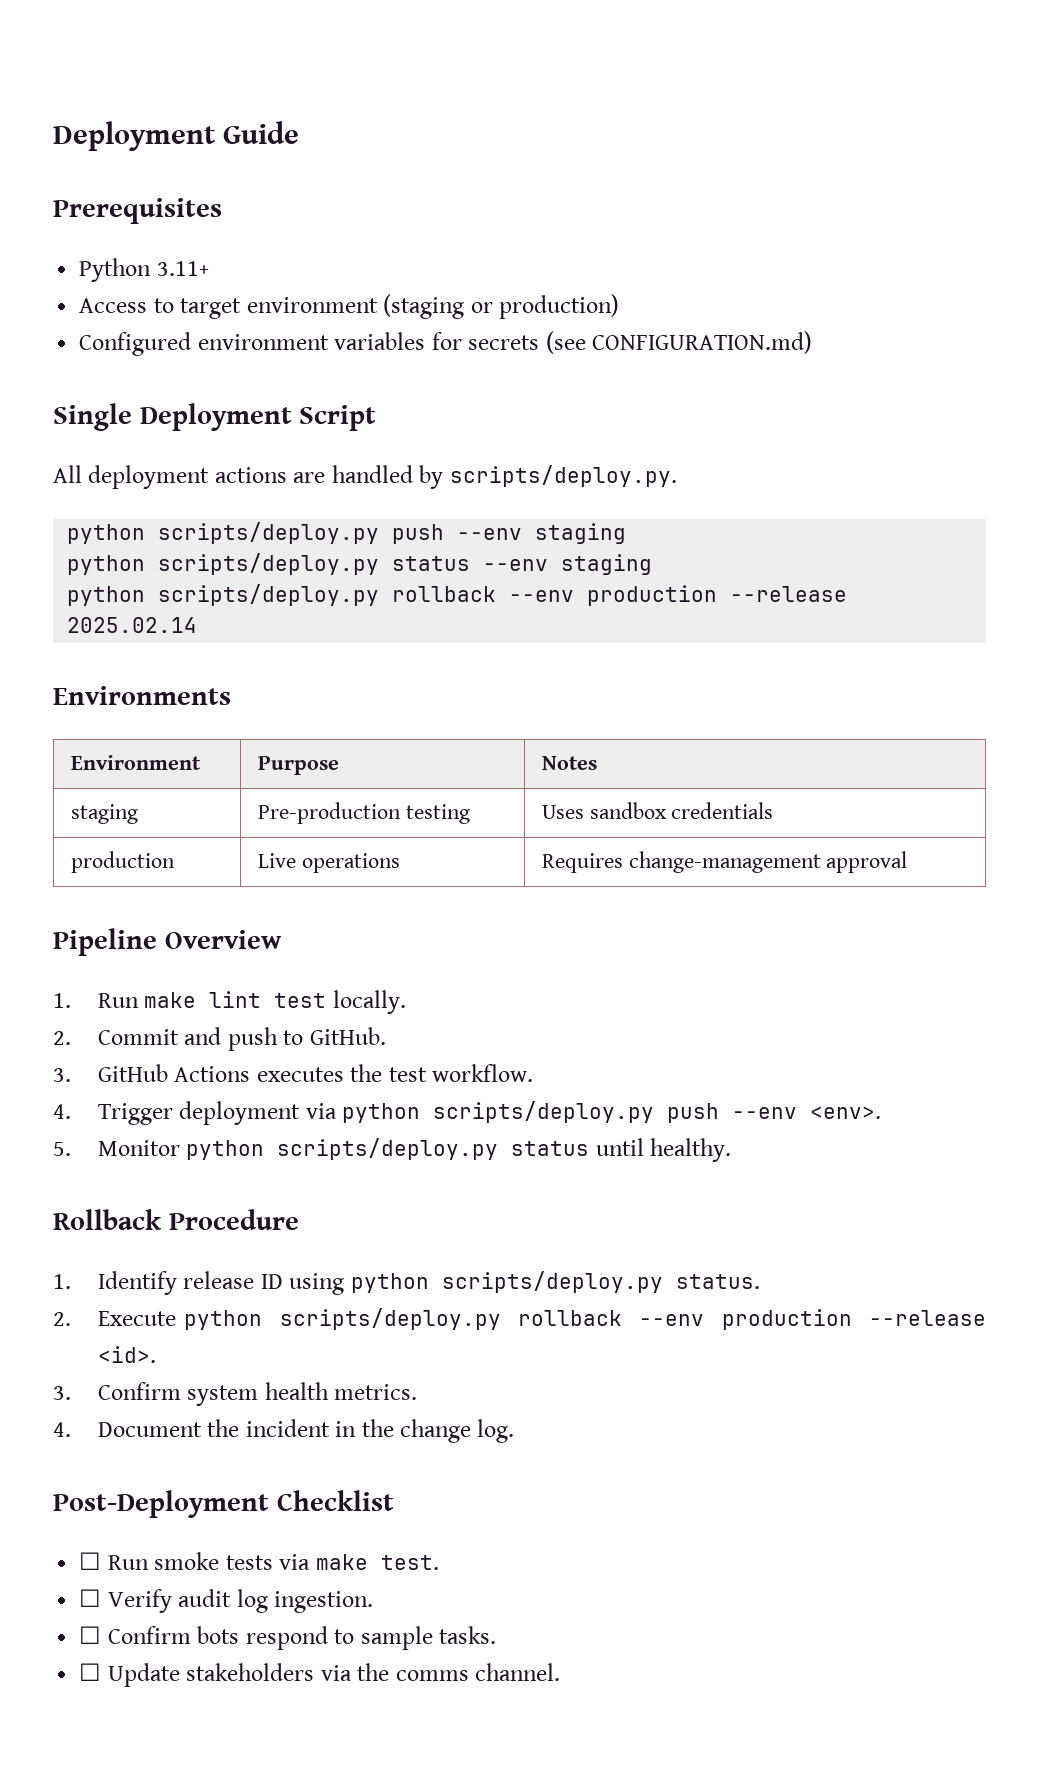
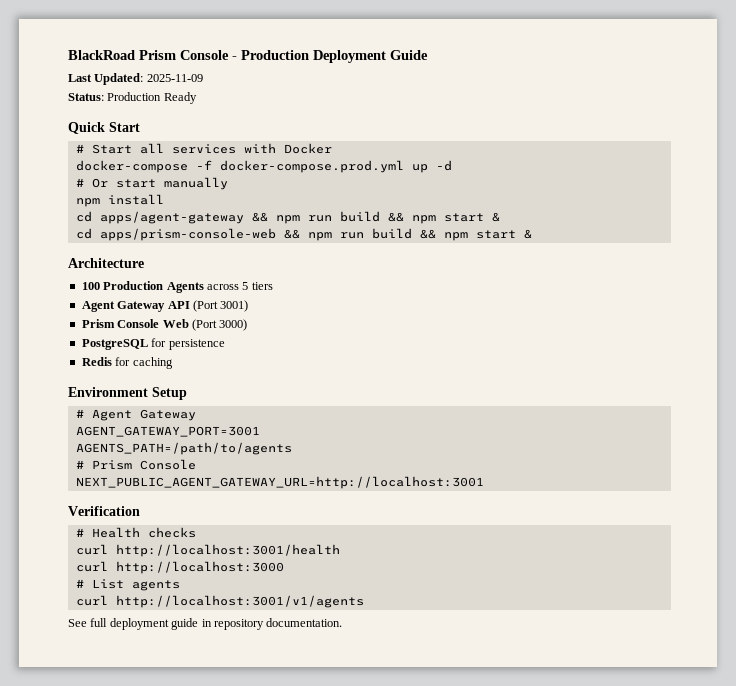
- Deployment Guide
- Prerequisites
- Python 3.11+
- Access to target environment (staging or production)
- Configured environment variables for secrets (see CONFIGURATION.md)
- Single Deployment Script
- All deployment actions are handled by scripts/deploy.py.
- python scripts/deploy.py push --env staging
- python scripts/deploy.py status --env staging
- python scripts/deploy.py rollback --env production --release 2025.02.14
- Environments
- Environment | Purpose | Notes
- staging | Pre-production testing | Uses sandbox credentials
- production | Live operations | Requires change-management approval
- Pipeline Overview
- 1. Run make lint test locally.
- 2. Commit and push to GitHub.
- 3. GitHub Actions executes the test workflow.
- 4. Trigger deployment via python scripts/deploy.py push --env <env>.
- 5. Monitor python scripts/deploy.py status until healthy.
- Rollback Procedure
- 1. Identify release ID using python scripts/deploy.py status.
- 2. Execute python scripts/deploy.py rollback --env production --release <id>.
- 3. Confirm system health metrics.
- 4. Document the incident in the change log.
- Post-Deployment Checklist
- ☐ Run smoke tests via make test.
- ☐ Verify audit log ingestion.
- ☐ Confirm bots respond to sample tasks.
- ☐ Update stakeholders via the comms channel.
+ BlackRoad Prism Console - Production Deployment Guide
+ Last Updated: 2025-11-09
+ Status: Production Ready
+ Quick Start
+ # Start all services with Docker
+ docker-compose -f docker-compose.prod.yml up -d
+ # Or start manually
+ npm install
+ cd apps/agent-gateway && npm run build && npm start &
+ cd apps/prism-console-web && npm run build && npm start &
+ Architecture
+ 100 Production Agents across 5 tiers
+ Agent Gateway API (Port 3001)
+ Prism Console Web (Port 3000)
+ PostgreSQL for persistence
+ Redis for caching
+ Environment Setup
+ # Agent Gateway
+ AGENT_GATEWAY_PORT=3001
+ AGENTS_PATH=/path/to/agents
+ # Prism Console
+ NEXT_PUBLIC_AGENT_GATEWAY_URL=http://localhost:3001
+ Verification
+ # Health checks
+ curl http://localhost:3001/health
+ curl http://localhost:3000
+ # List agents
+ curl http://localhost:3001/v1/agents
+ See full deployment guide in repository documentation.

